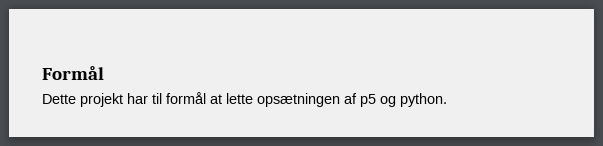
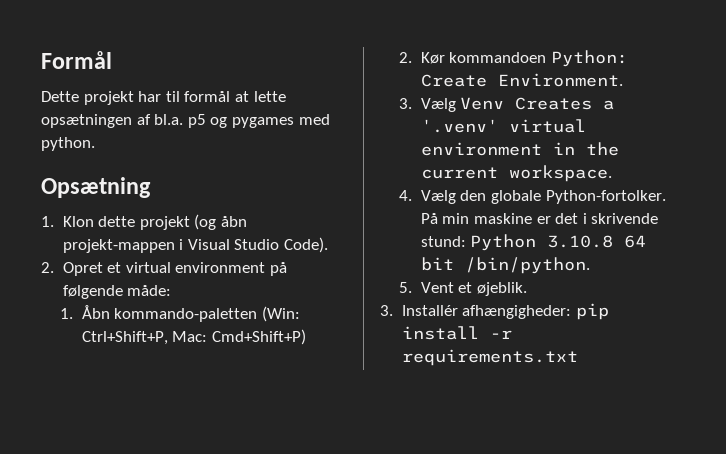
- Dette projekt har til formål at lette opsætningen af p5 og python.
+ Dette projekt har til formål at lette opsætningen af bl.a. p5 og pygames med python.
+ Opsætning
+ 1. Klon dette projekt (og åbn projekt-mappen i Visual Studio Code).
+ 2. Opret et virtual environment på følgende måde:
+ 1. Åbn kommando-paletten (Win: Ctrl+Shift+P, Mac: Cmd+Shift+P)
+ 2. Kør kommandoen Python: Create Environment.
+ 3. Vælg Venv Creates a '.venv' virtual environment in the current workspace.
+ 4. Vælg den globale Python-fortolker. På min maskine er det i skrivende stund: Python 3.10.8 64 bit /bin/python.
+ 5. Vent et øjeblik.
+ 3. Installér afhængigheder: pip install -r requirements.txt

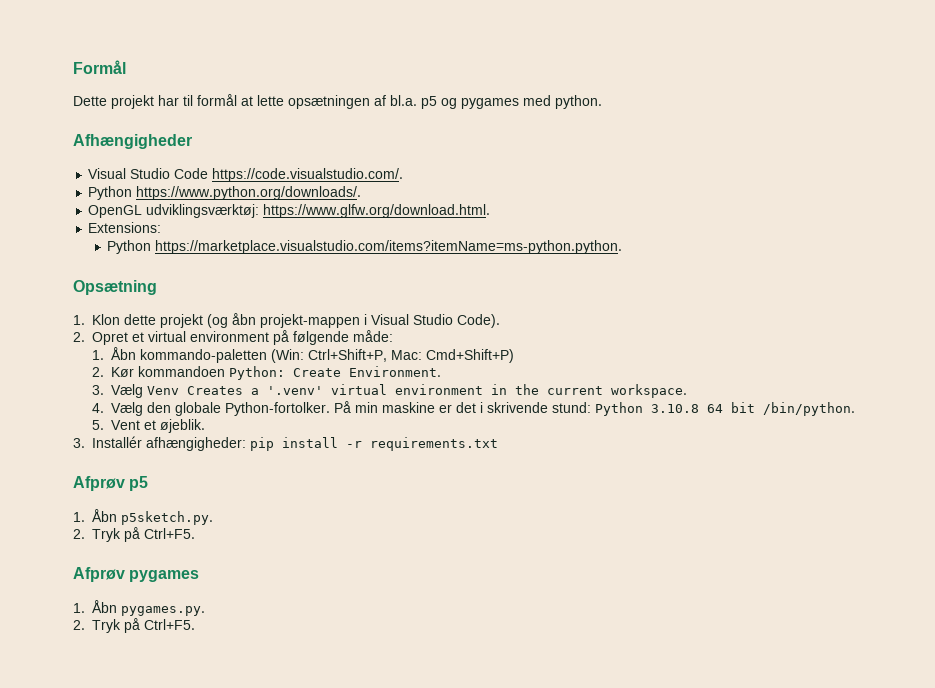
+ Afhængigheder
+ Visual Studio Code https://code.visualstudio.com/.
+ Python https://www.python.org/downloads/.
+ OpenGL udviklingsværktøj: https://www.glfw.org/download.html.
+ Extensions:
+ Python https://marketplace.visualstudio.com/items?itemName=ms-python.python.
+ Afprøv p5
+ 1. Åbn p5sketch.py.
+ 2. Tryk på Ctrl+F5.
+ Afprøv pygames
+ 1. Åbn pygames.py.
+ 2. Tryk på Ctrl+F5.

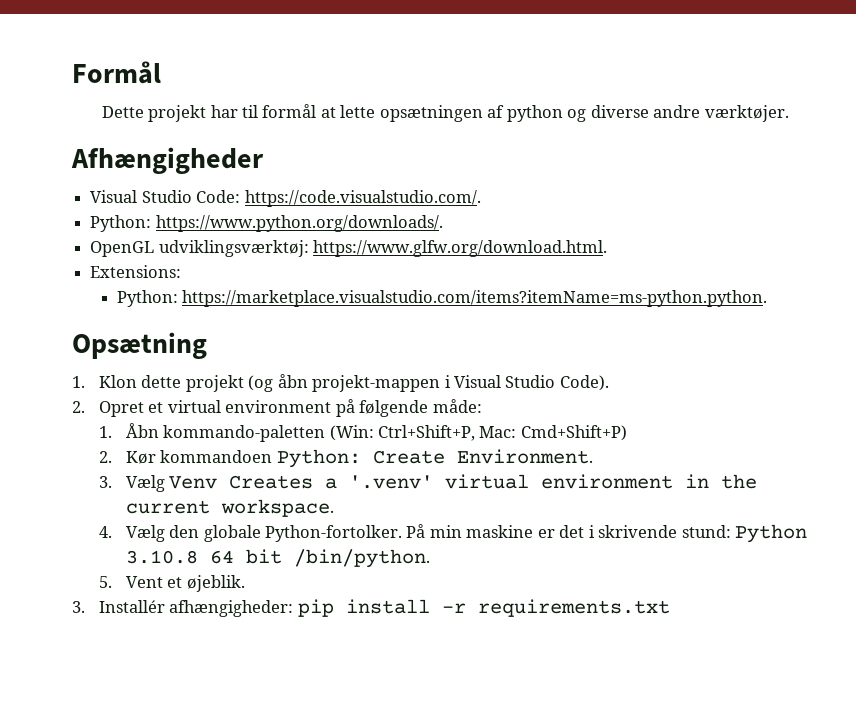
- Dette projekt har til formål at lette opsætningen af bl.a. p5 og pygames med python.
+ Dette projekt har til formål at lette opsætningen af python og diverse andre værktøjer.
- Visual Studio Code https://code.visualstudio.com/.
+ Visual Studio Code: https://code.visualstudio.com/.
- Python https://www.python.org/downloads/.
+ Python: https://www.python.org/downloads/.
- Python https://marketplace.visualstudio.com/items?itemName=ms-python.python.
+ Python: https://marketplace.visualstudio.com/items?itemName=ms-python.python.
- Afprøv p5
- 1. Åbn p5sketch.py.
- 2. Tryk på Ctrl+F5.
- Afprøv pygames
- 1. Åbn pygames.py.
- 2. Tryk på Ctrl+F5.

